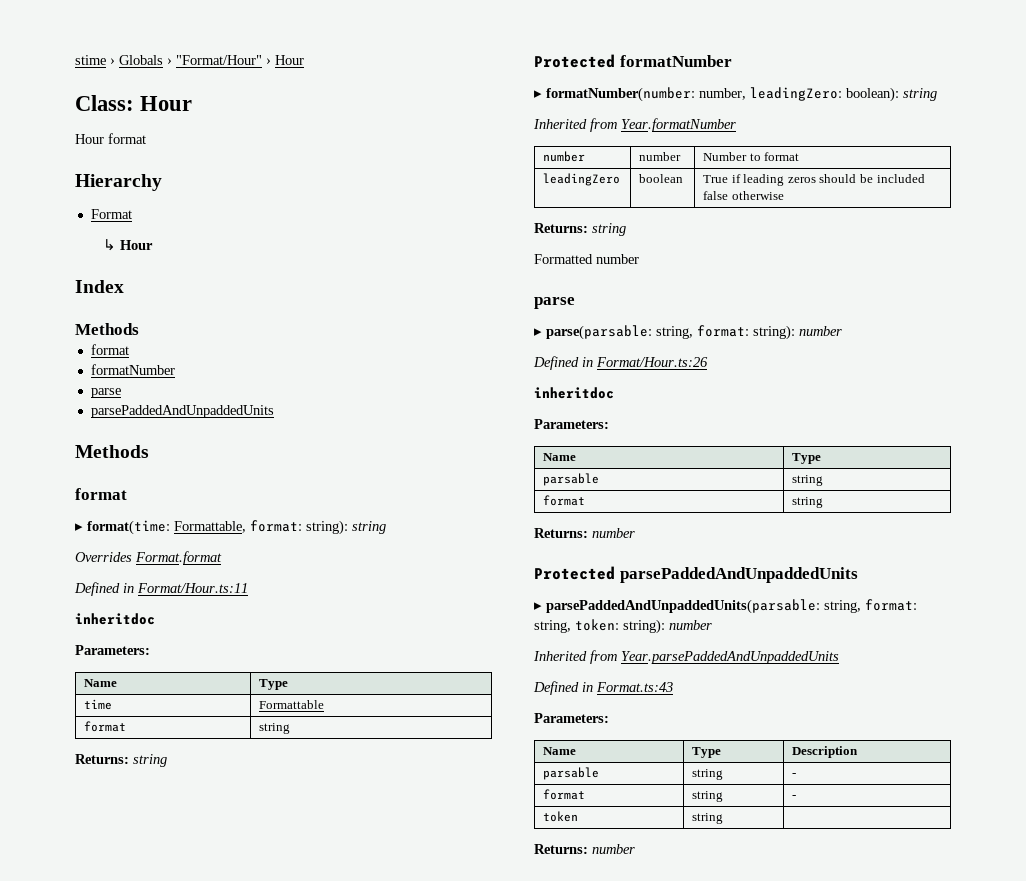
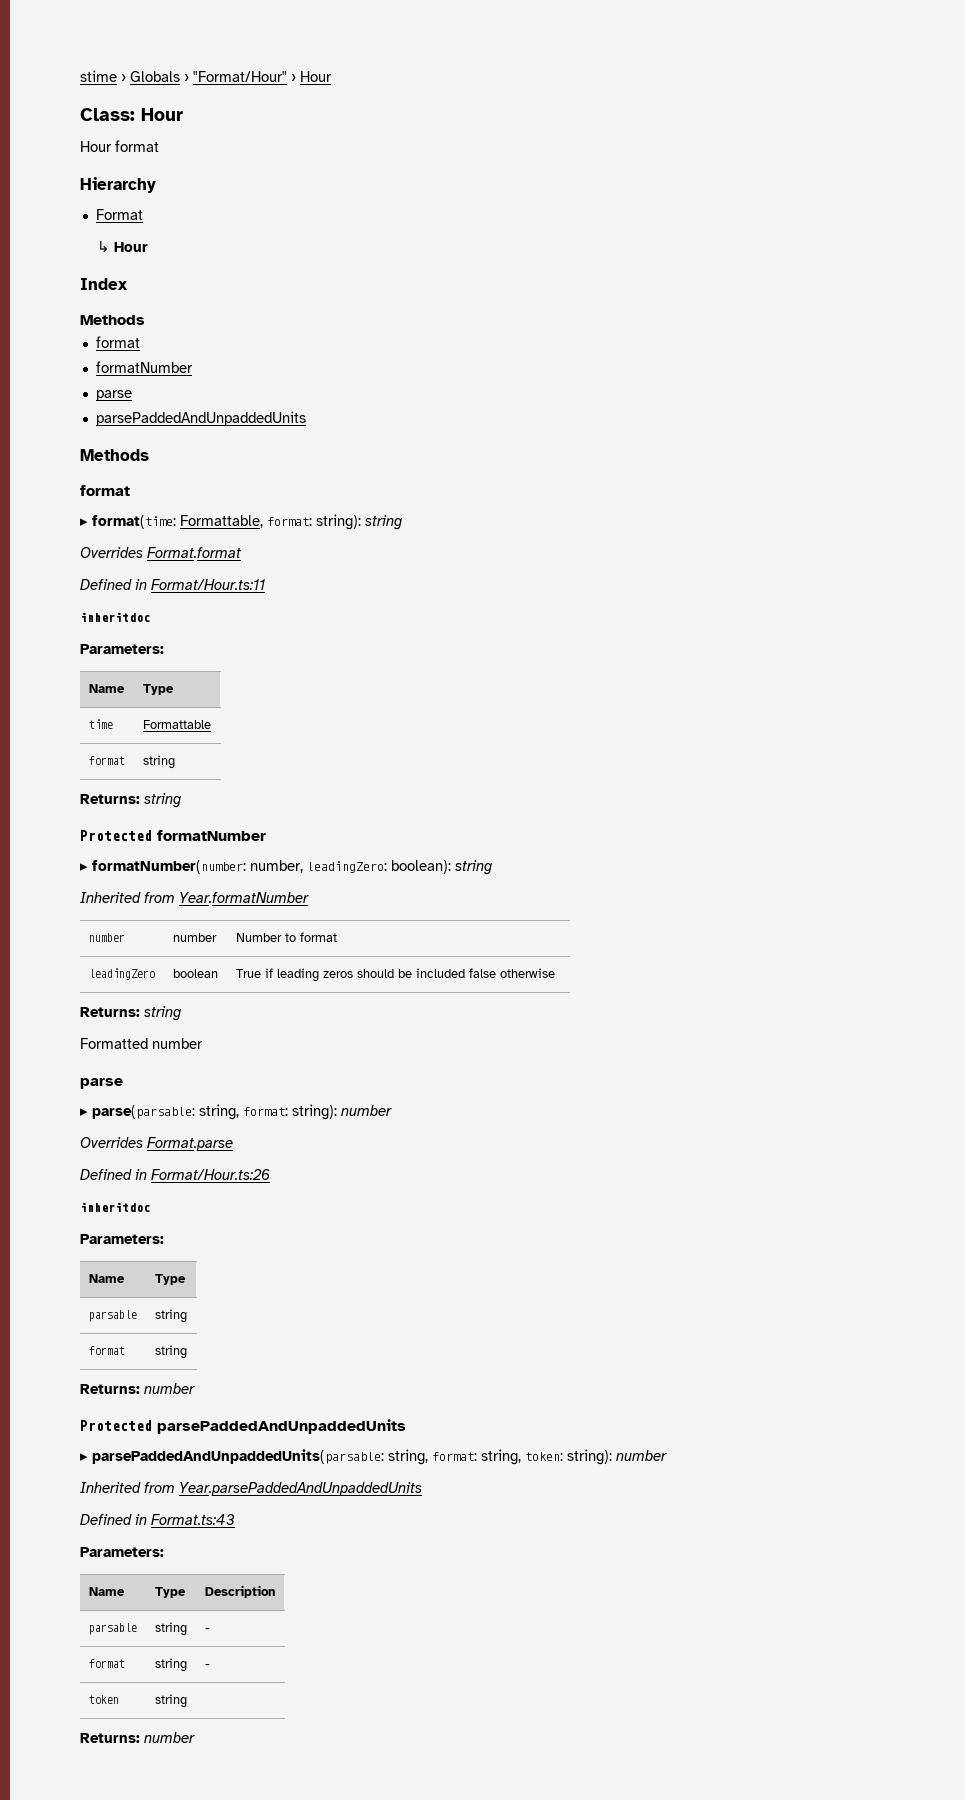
+ Overrides Format.parse

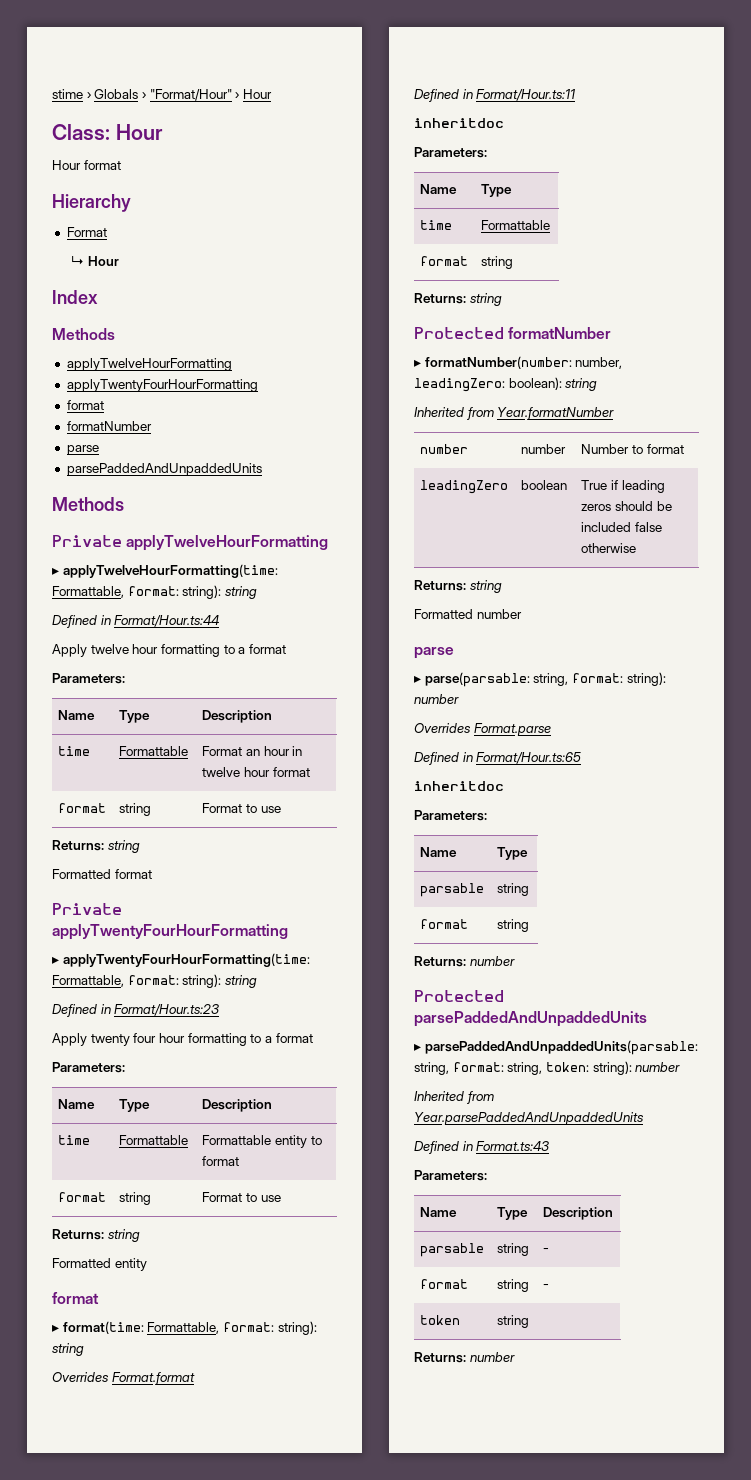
  Index
  Methods
+ applyTwelveHourFormatting
+ applyTwentyFourHourFormatting
+ Private applyTwelveHourFormatting
+ ▸ applyTwelveHourFormatting(time: Formattable, format: string): string
+ Defined in Format/Hour.ts:44
+ Apply twelve hour formatting to a format
+ Parameters:
+ Name | Type | Description
+ time | Formattable | Format an hour in twelve hour format
+ format | string | Format to use
+ Returns: string
+ Formatted format
+ Private applyTwentyFourHourFormatting
+ ▸ applyTwentyFourHourFormatting(time: Formattable, format: string): string
+ Defined in Format/Hour.ts:23
+ Apply twenty four hour formatting to a format
+ Parameters:
+ Name | Type | Description
+ time | Formattable | Formattable entity to format
+ format | string | Format to use
+ Returns: string
+ Formatted entity
- Defined in Format/Hour.ts:26
+ Defined in Format/Hour.ts:65

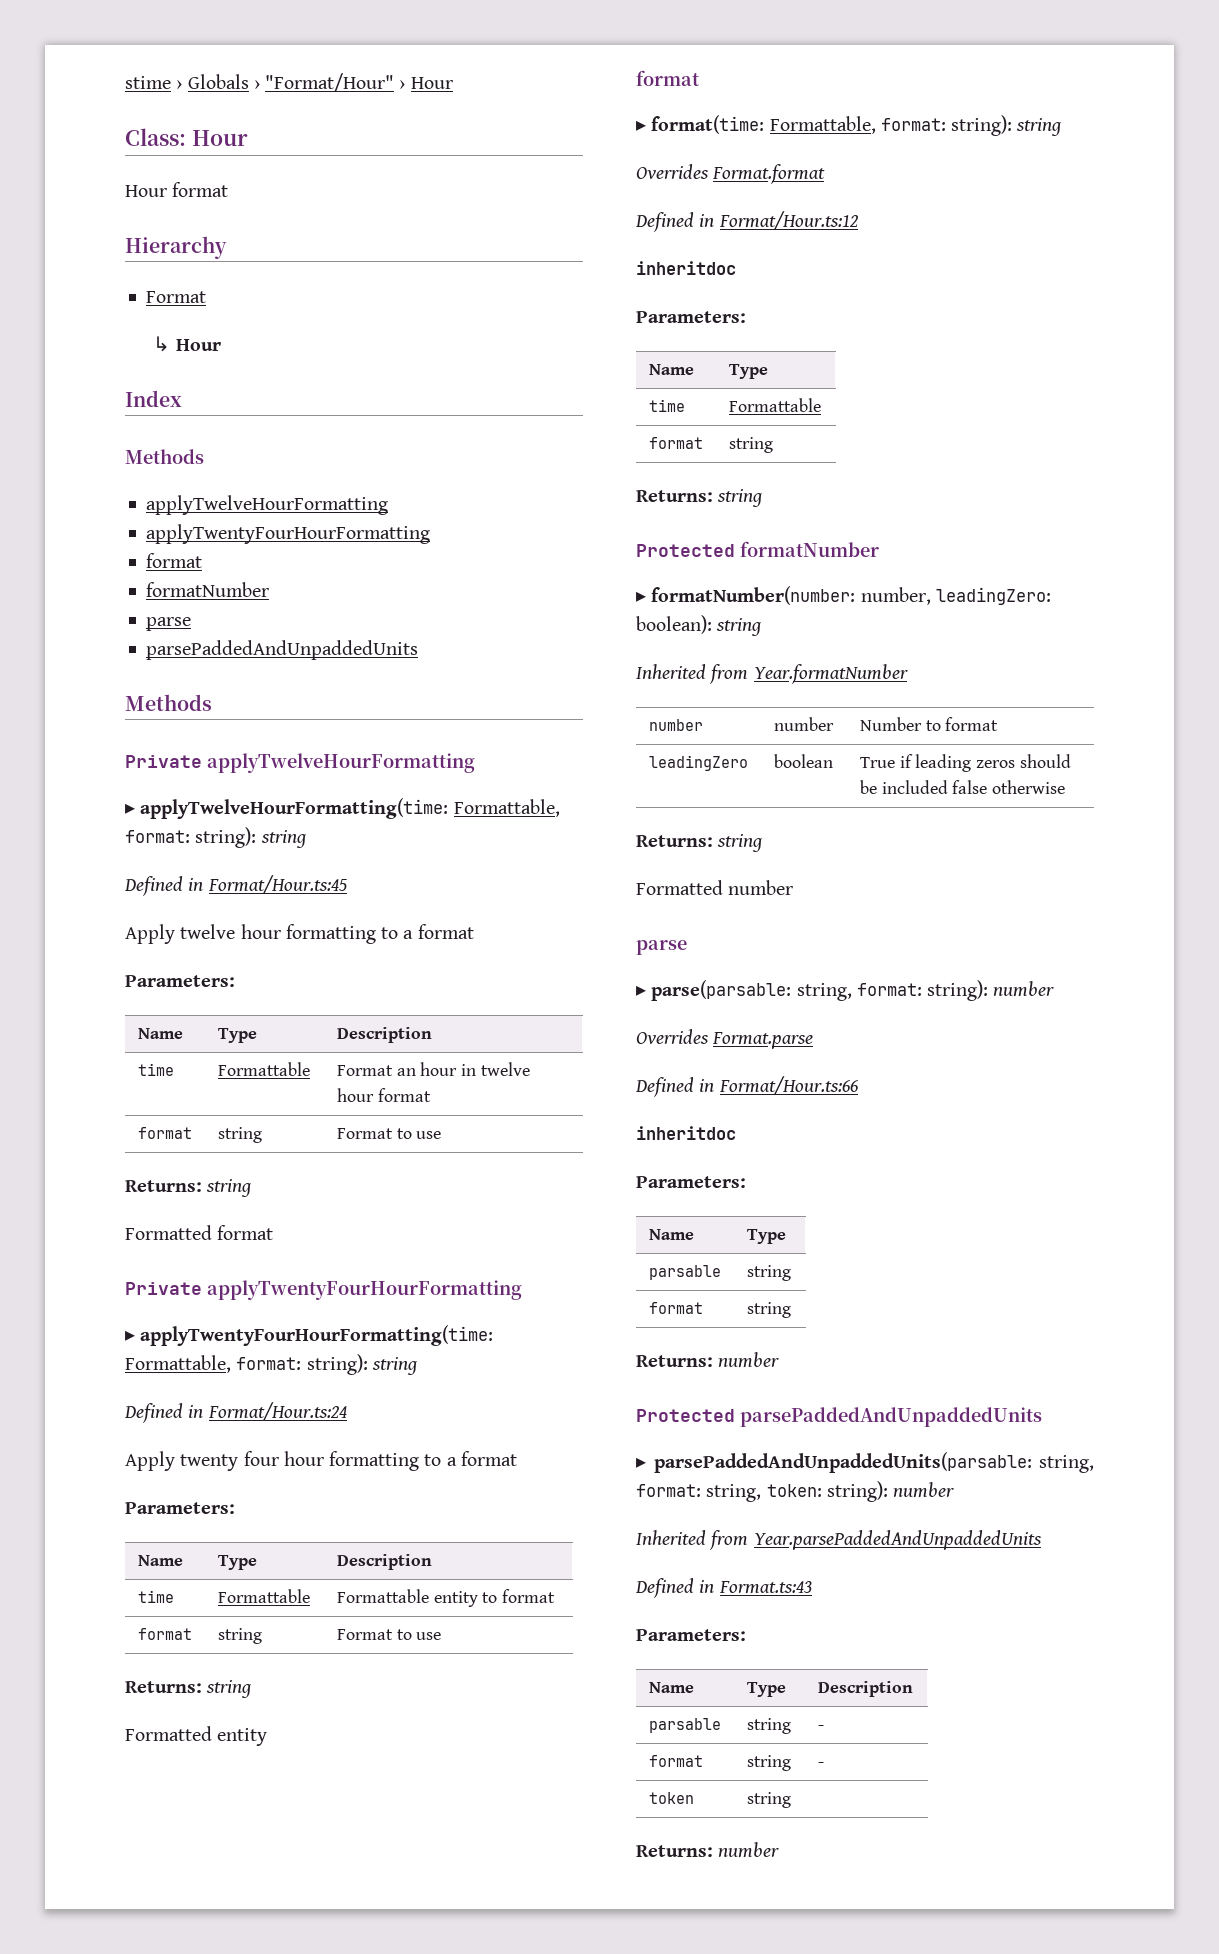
- Defined in Format/Hour.ts:44
+ Defined in Format/Hour.ts:45
- Defined in Format/Hour.ts:23
+ Defined in Format/Hour.ts:24
- Defined in Format/Hour.ts:11
+ Defined in Format/Hour.ts:12
- Defined in Format/Hour.ts:65
+ Defined in Format/Hour.ts:66

